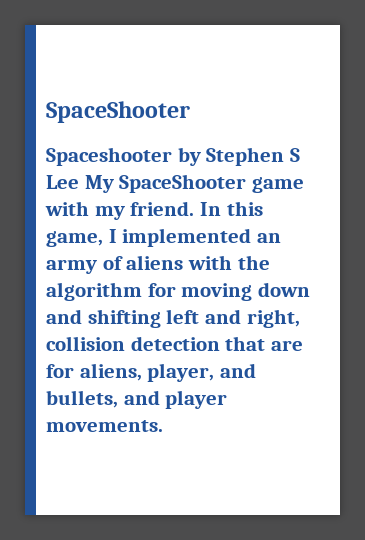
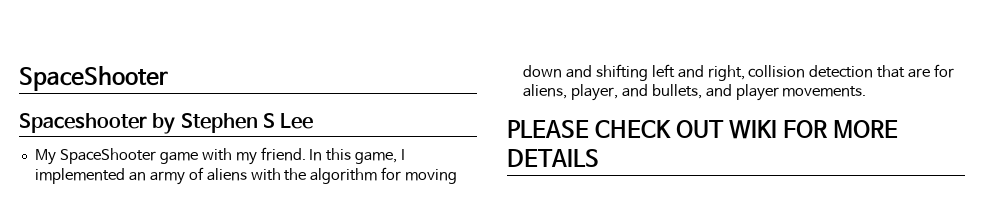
- Spaceshooter by Stephen S Lee My SpaceShooter game with my friend.
+ Spaceshooter by Stephen S Lee
+ My SpaceShooter game with my friend.
+ PLEASE CHECK OUT WIKI FOR MORE DETAILS

